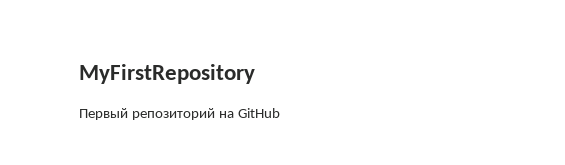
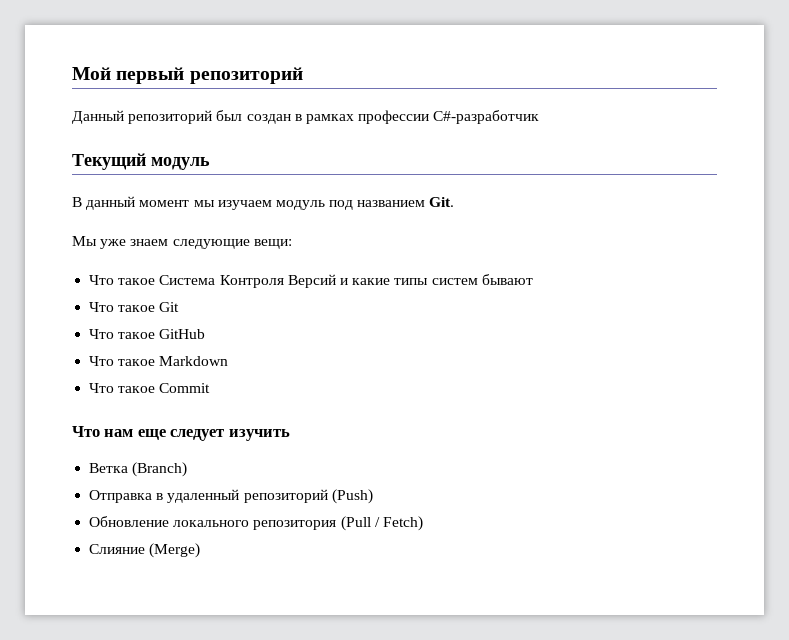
- MyFirstRepository
- Первый репозиторий на GitHub
+ Мой первый репозиторий
+ Данный репозиторий был создан в рамках профессии C#-разработчик
+ Текущий модуль
+ В данный момент мы изучаем модуль под названием Git.
+ Мы уже знаем следующие вещи:
+ Что такое Система Контроля Версий и какие типы систем бывают
+ Что такое Git
+ Что такое GitHub
+ Что такое Markdown
+ Что такое Commit
+ Что нам еще следует изучить
+ Ветка (Branch)
+ Отправка в удаленный репозиторий (Push)
+ Обновление локального репозитория (Pull / Fetch)
+ Слияние (Merge)

